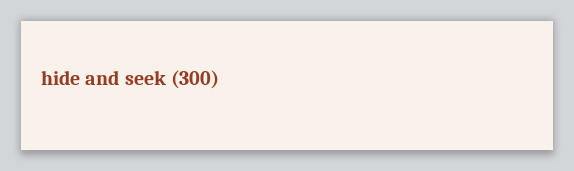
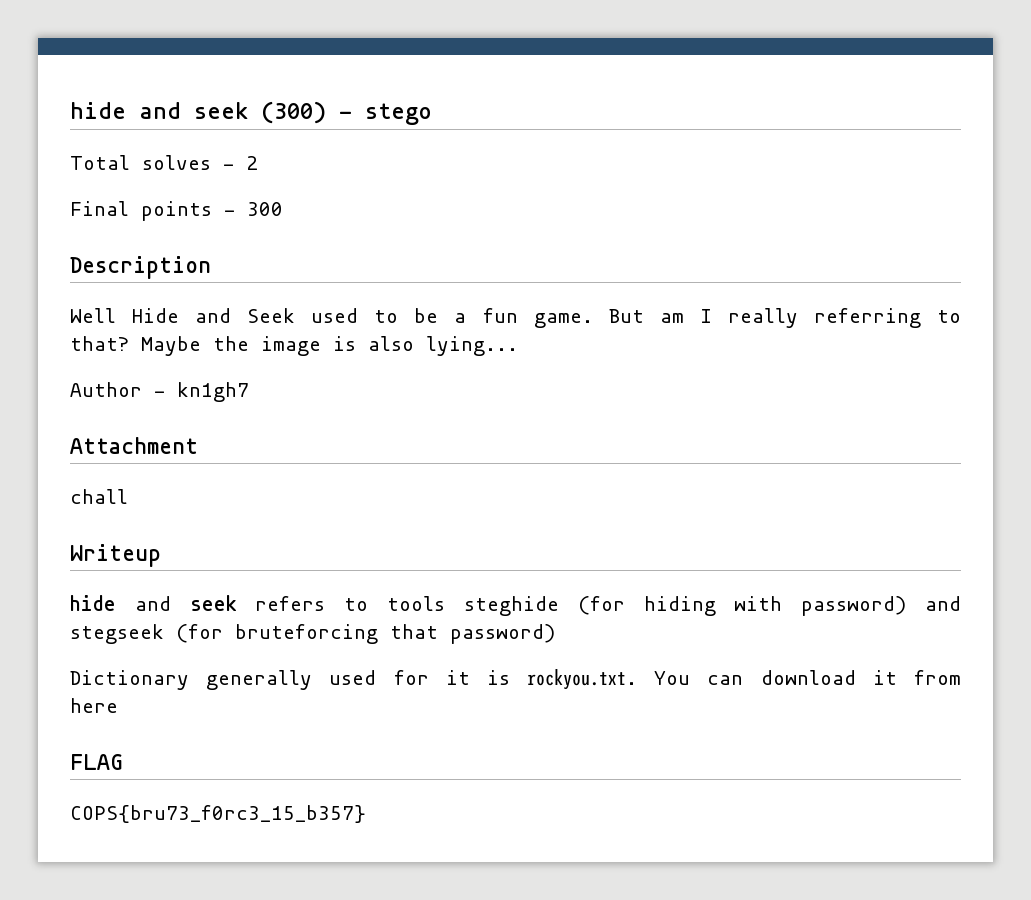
- hide and seek (300)
+ hide and seek (300) - stego
+ Total solves - 2
+ Final points - 300
+ Description
+ Well Hide and Seek used to be a fun game. But am I really referring to that? Maybe the image is also lying...
+ Author - kn1gh7
+ Attachment
+ chall
+ Writeup
+ hide and seek refers to tools steghide (for hiding with password) and stegseek (for bruteforcing that password)
+ Dictionary generally used for it is rockyou.txt. You can download it from here
+ FLAG
+ COPS{bru73_f0rc3_15_b357}

